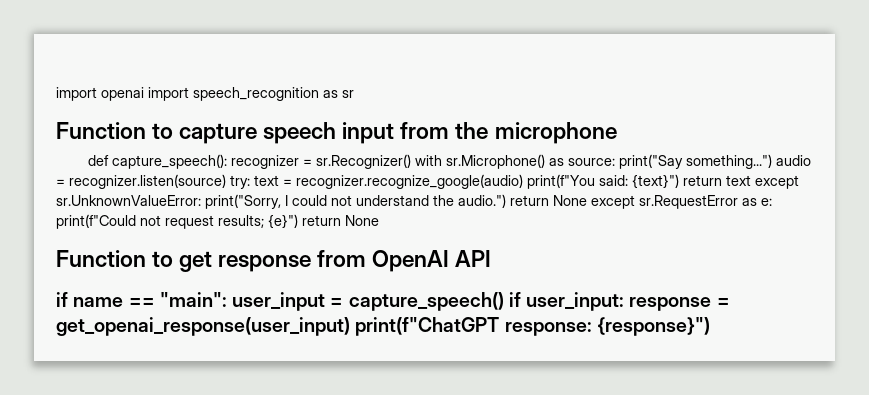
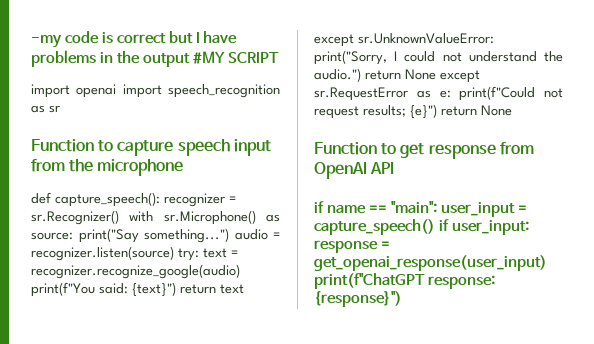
+ -my code is correct but I have problems in the output #MY SCRIPT

